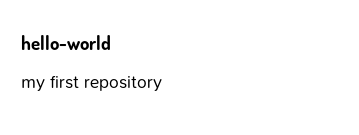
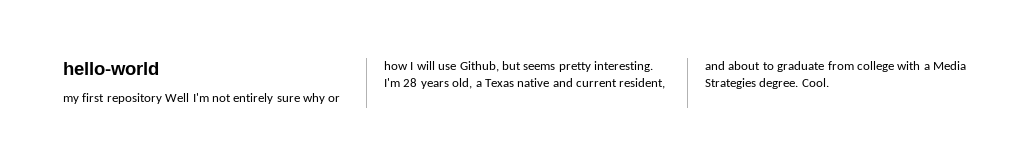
- my first repository
+ my first repository Well I'm not entirely sure why or how I will use Github, but seems pretty interesting. I'm 28 years old, a Texas native and current resident, and about to graduate from college with a Media Strategies degree. Cool.

